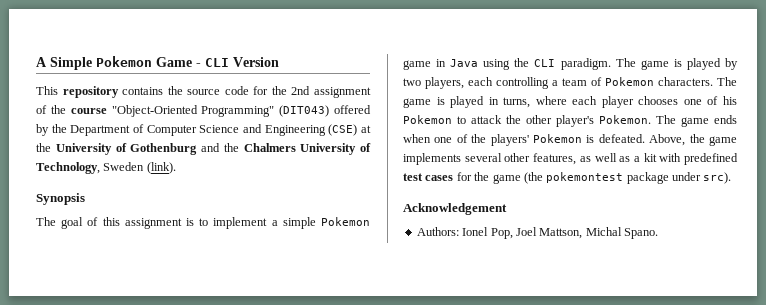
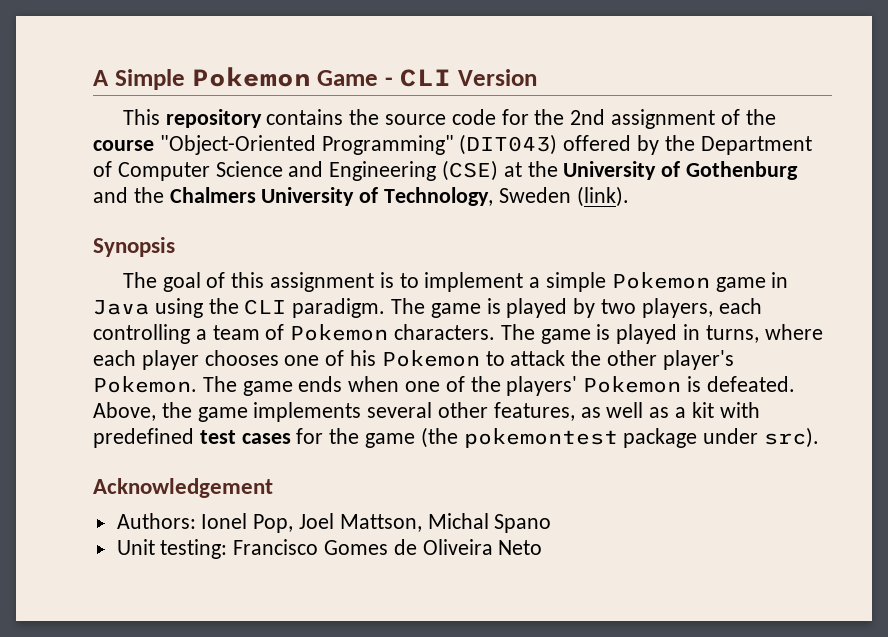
- Authors: Ionel Pop, Joel Mattson, Michal Spano.
+ Authors: Ionel Pop, Joel Mattson, Michal Spano
+ Unit testing: Francisco Gomes de Oliveira Neto

